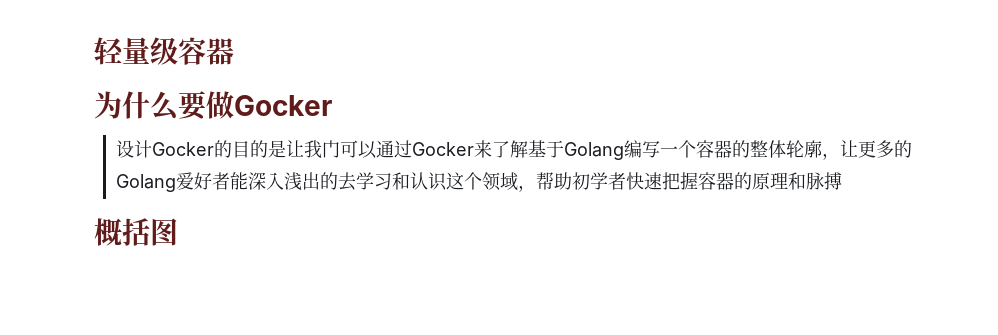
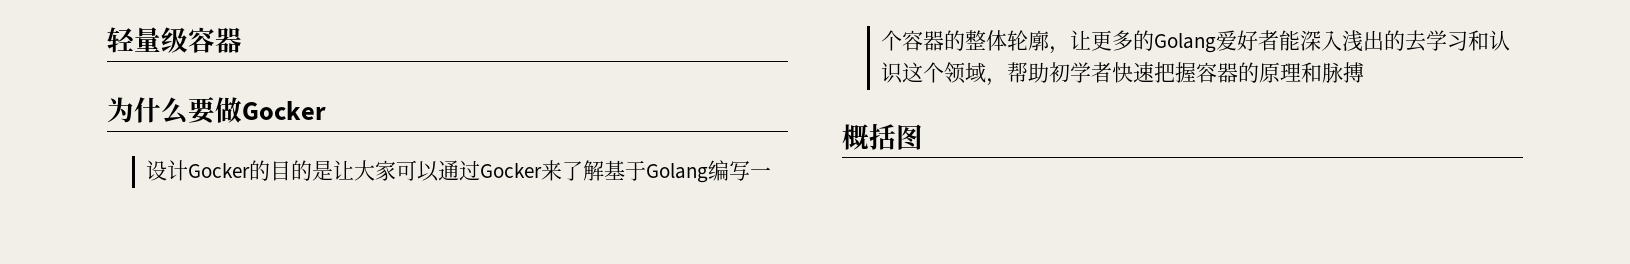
- 设计Gocker的目的是让我门可以通过Gocker来了解基于Golang编写一个容器的整体轮廓，让更多的Golang爱好者能深入浅出的去学习和认识这个领域，帮助初学者快速把握容器的原理和脉搏
+ 设计Gocker的目的是让大家可以通过Gocker来了解基于Golang编写一个容器的整体轮廓，让更多的Golang爱好者能深入浅出的去学习和认识这个领域，帮助初学者快速把握容器的原理和脉搏

